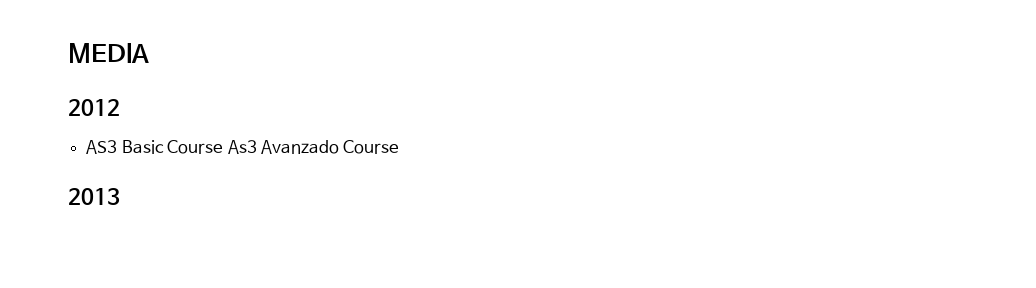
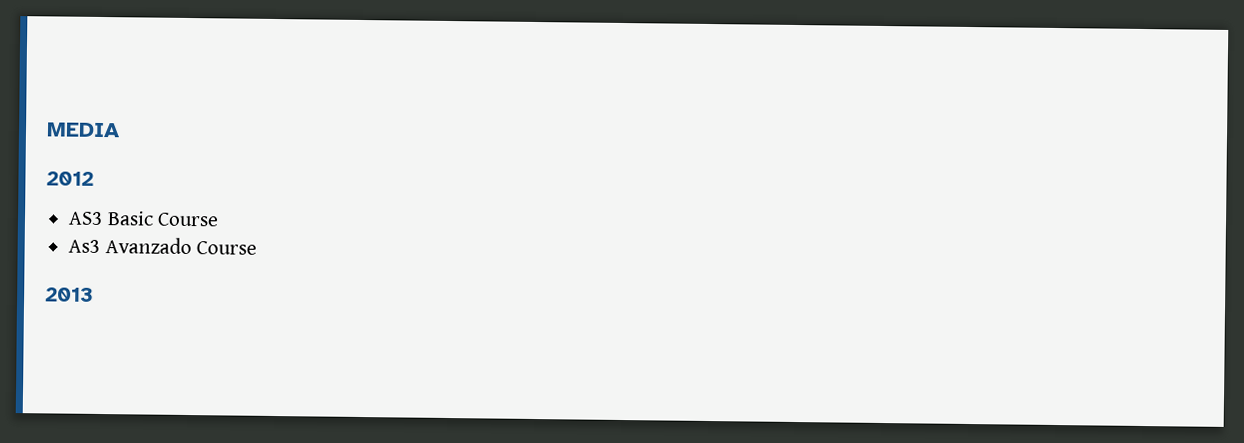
- AS3 Basic Course As3 Avanzado Course
+ AS3 Basic Course
+ As3 Avanzado Course

